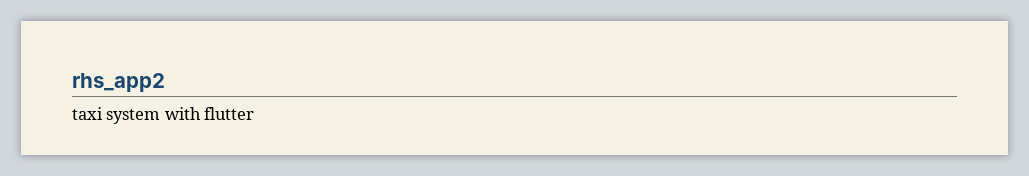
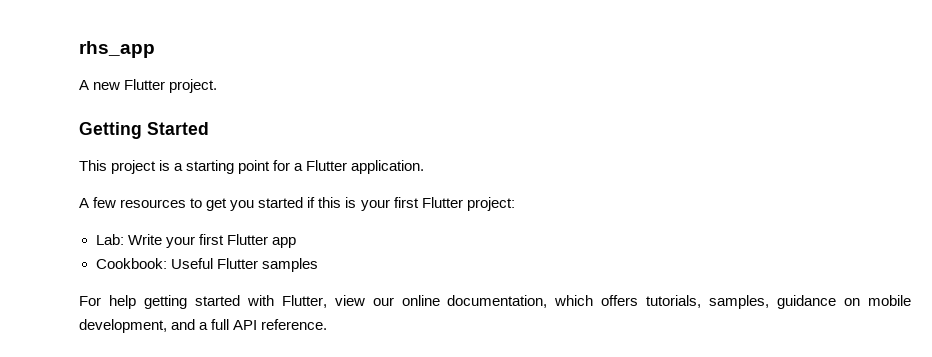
- rhs_app2
- taxi system with flutter
+ rhs_app
+ A new Flutter project.
+ Getting Started
+ This project is a starting point for a Flutter application.
+ A few resources to get you started if this is your first Flutter project:
+ Lab: Write your first Flutter app
+ Cookbook: Useful Flutter samples
+ For help getting started with Flutter, view our online documentation, which offers tutorials, samples, guidance on mobile development, and a full API reference.

